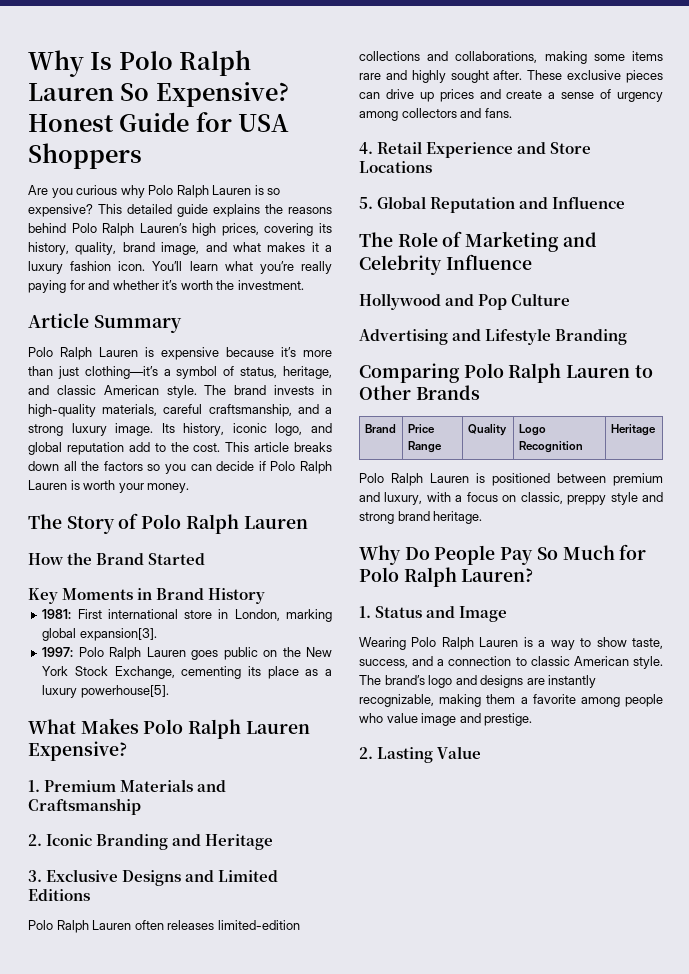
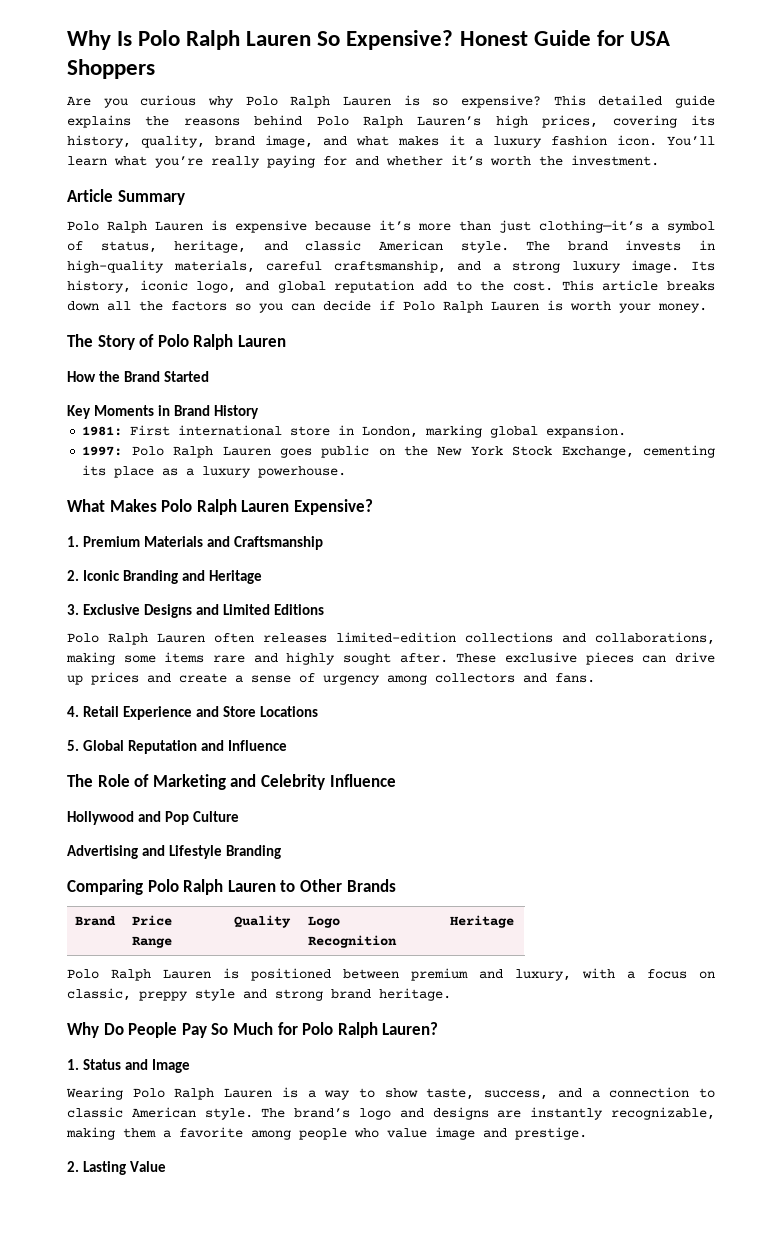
- 1981: First international store in London, marking global expansion[3].
+ 1981: First international store in London, marking global expansion.
- 1997: Polo Ralph Lauren goes public on the New York Stock Exchange, cementing its place as a luxury powerhouse[5].
+ 1997: Polo Ralph Lauren goes public on the New York Stock Exchange, cementing its place as a luxury powerhouse.

